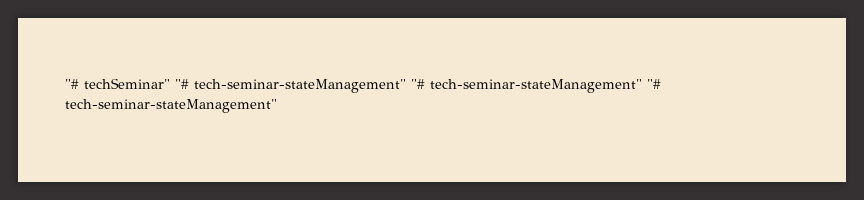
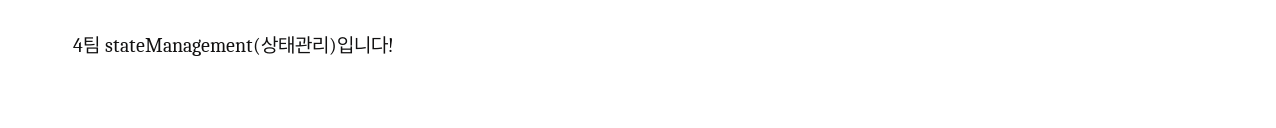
- "# techSeminar" "# tech-seminar-stateManagement" "# tech-seminar-stateManagement" "# tech-seminar-stateManagement"
+ 4팀 stateManagement(상태관리)입니다!

